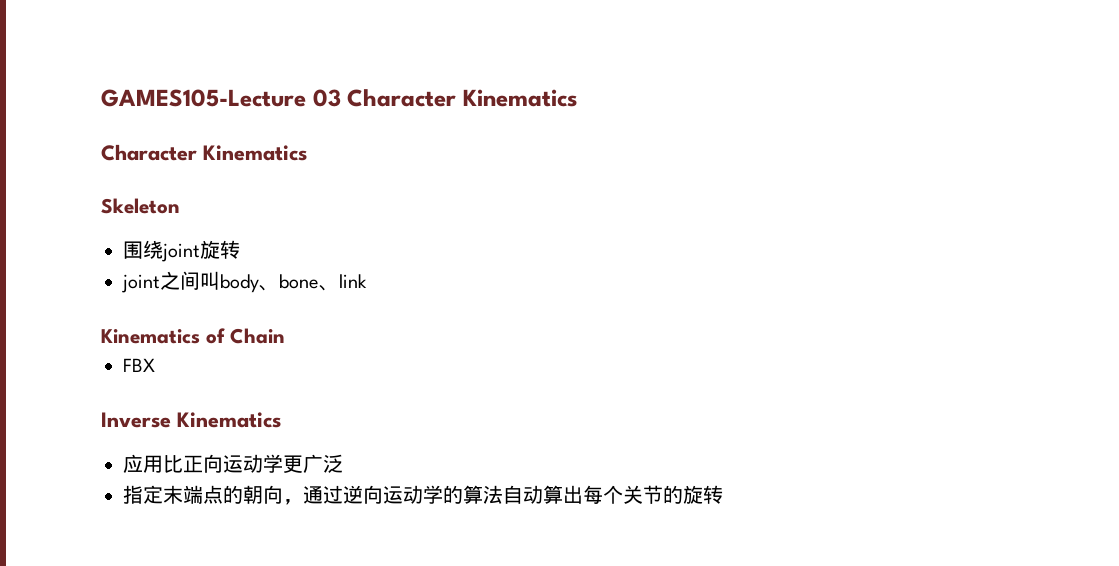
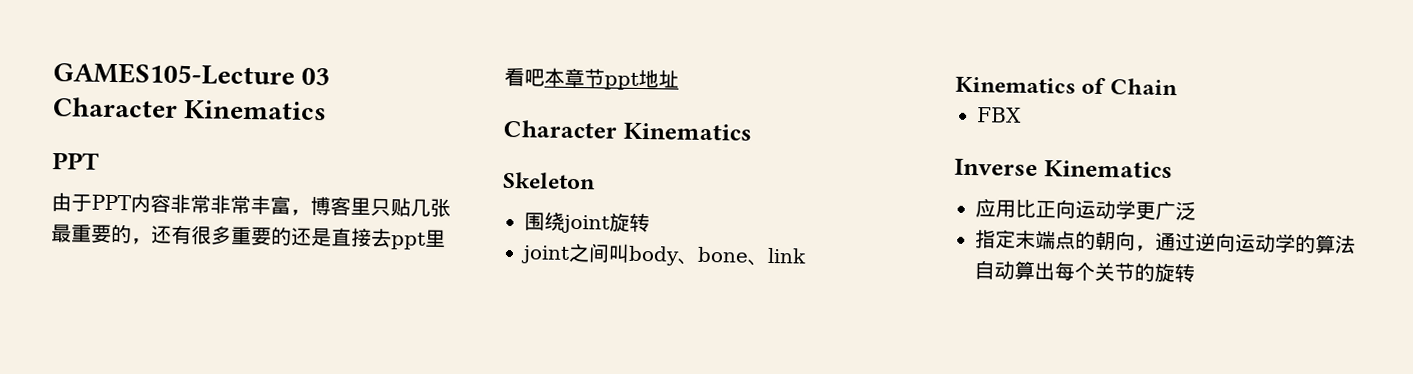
  GAMES105-Lecture 03 Character Kinematics
+ PPT
+ 由于PPT内容非常非常丰富，博客里只贴几张最重要的，还有很多重要的还是直接去ppt里看吧本章节ppt地址

